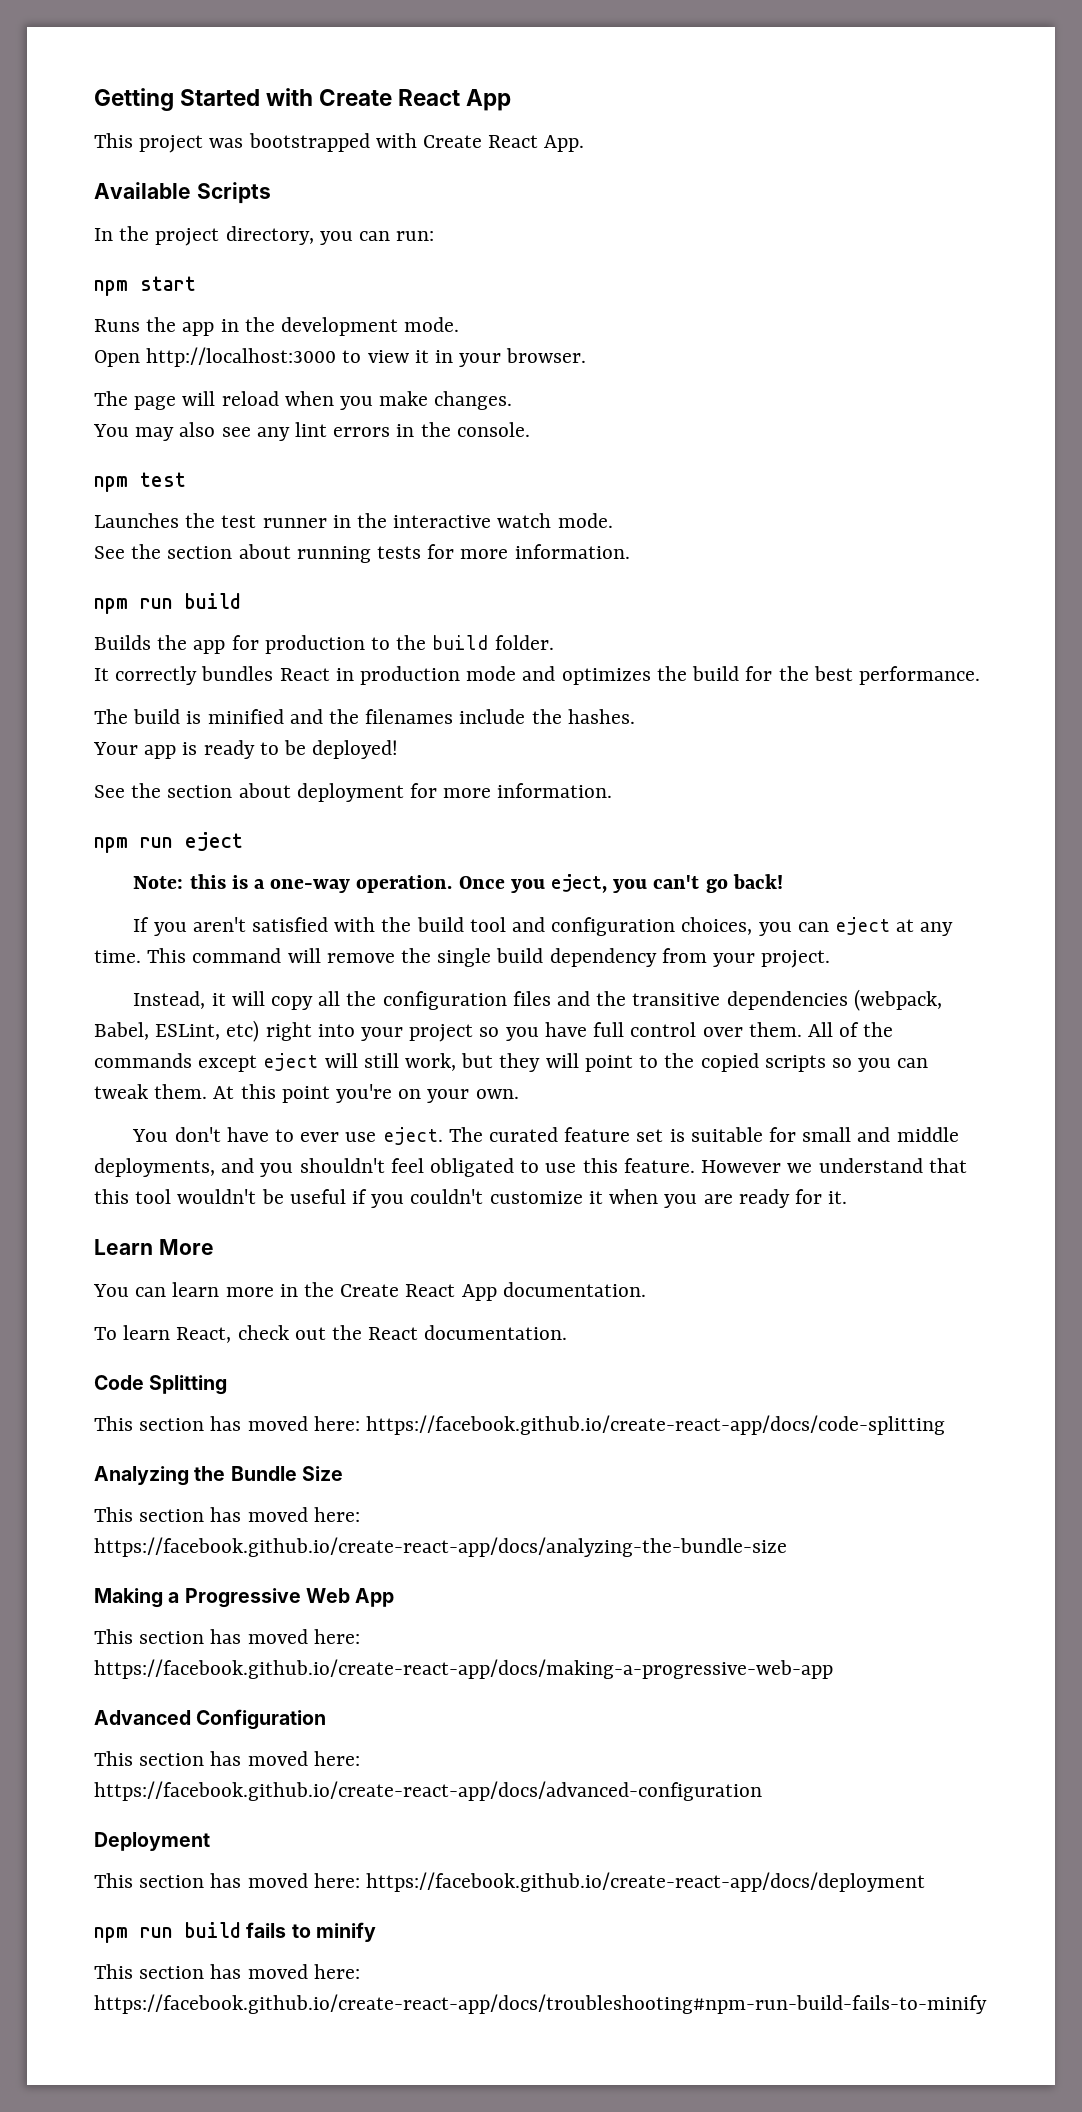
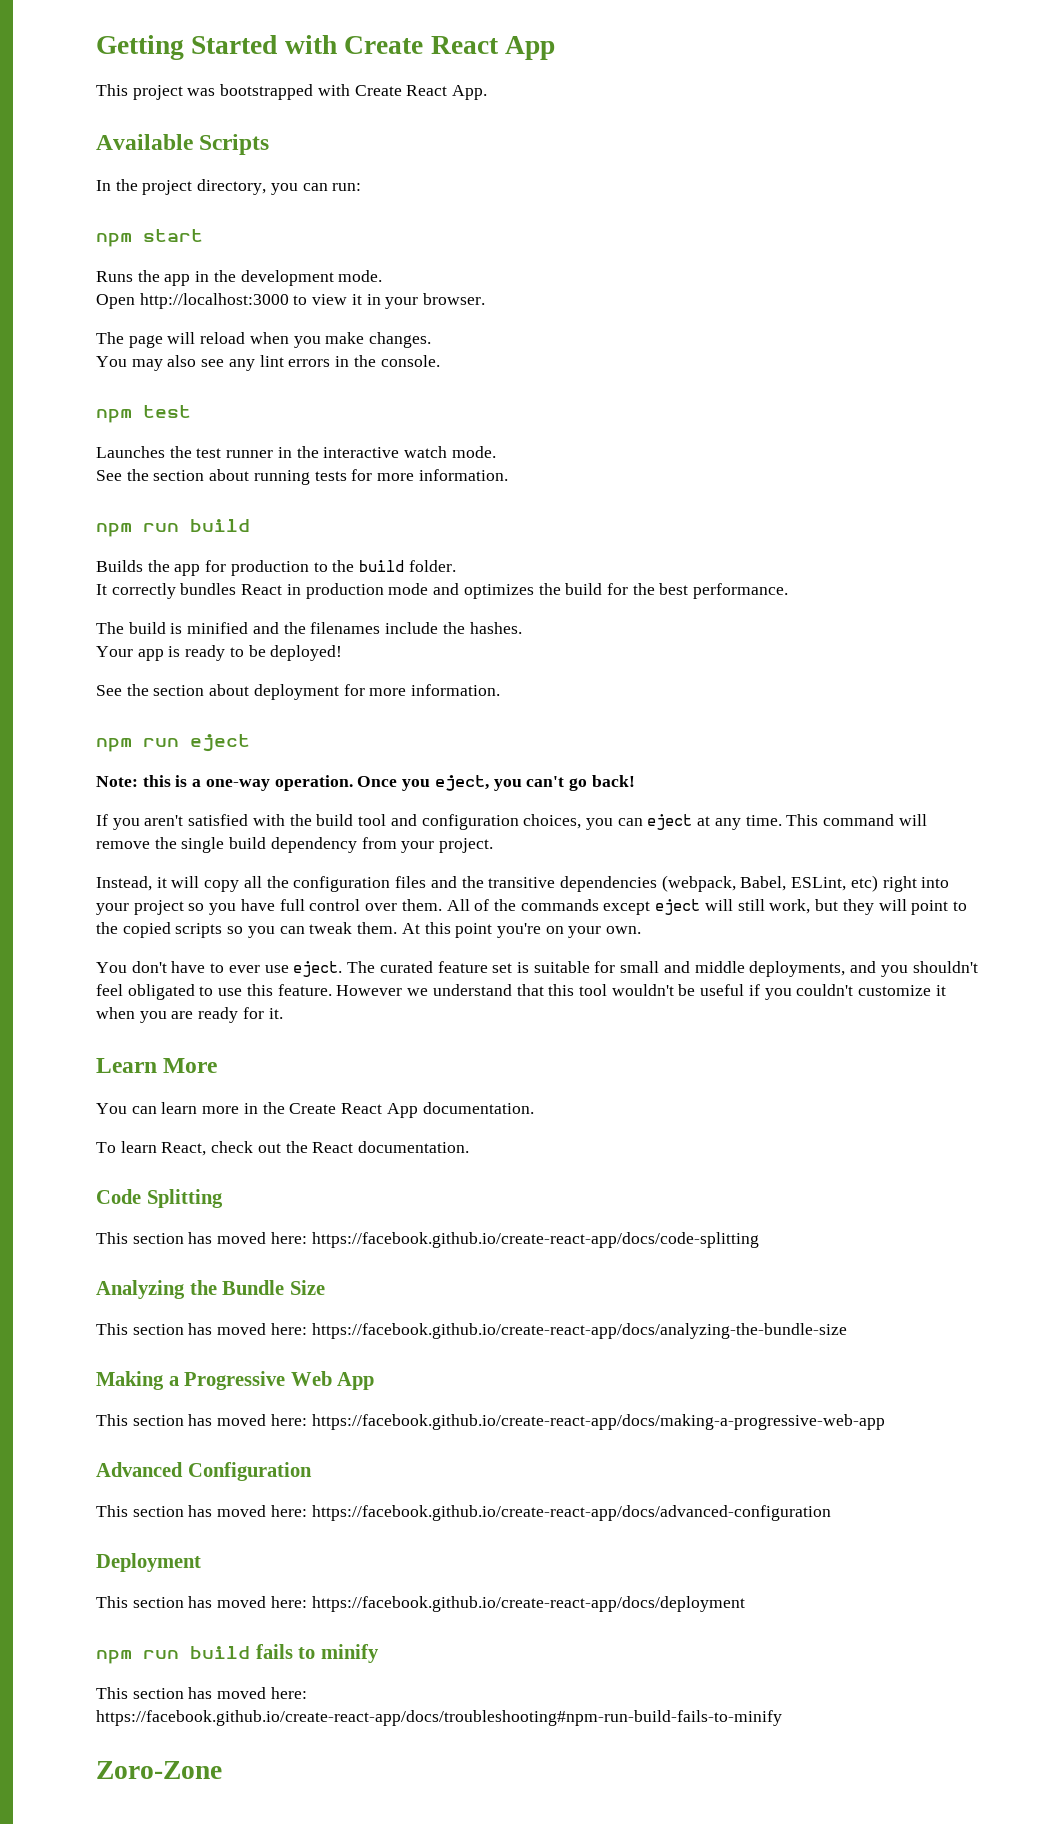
+ Zoro-Zone

